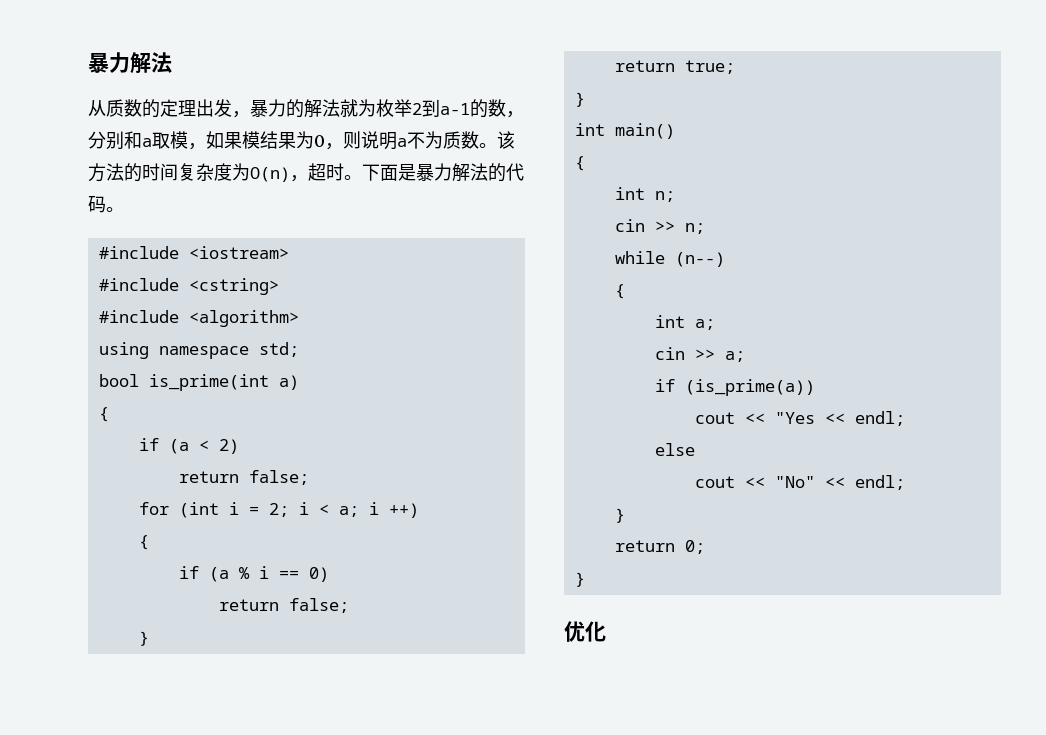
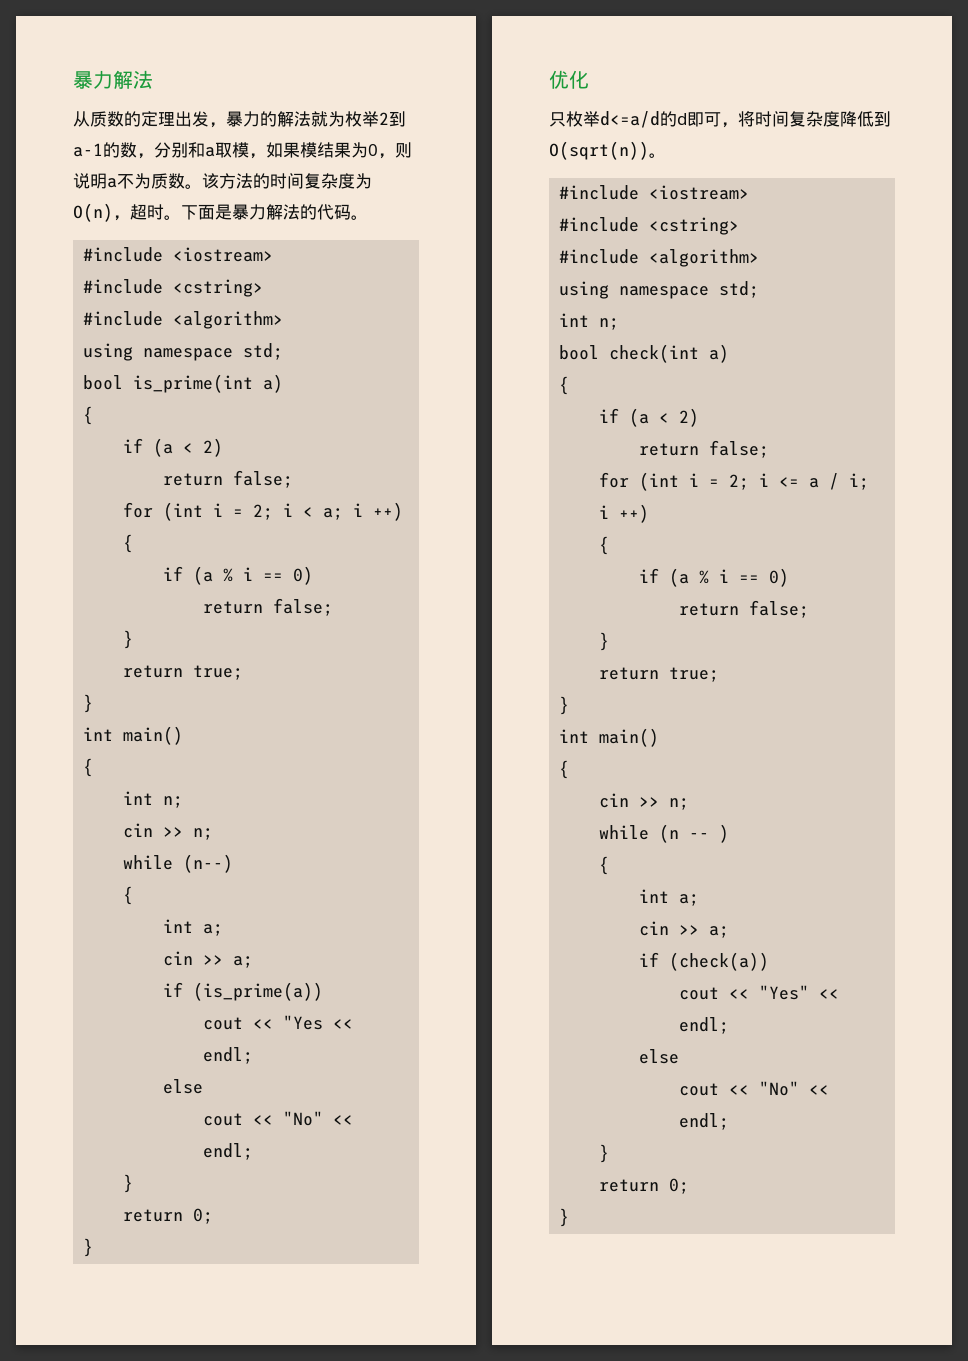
+ 只枚举d<=a/d的d即可，将时间复杂度降低到O(sqrt(n))。
+ #include <iostream>
+ #include <cstring>
+ #include <algorithm>
+ using namespace std;
+ int n;
+ bool check(int a)
+ {
+ if (a < 2)
+ return false;
+ for (int i = 2; i <= a / i; i ++)
+ {
+ if (a % i == 0)
+ return false;
+ }
+ return true;
+ }
+ int main()
+ {
+ cin >> n;
+ while (n -- )
+ {
+ int a;
+ cin >> a;
+ if (check(a))
+ cout << "Yes" << endl;
+ else
+ cout << "No" << endl;
+ }
+ return 0;
+ }

